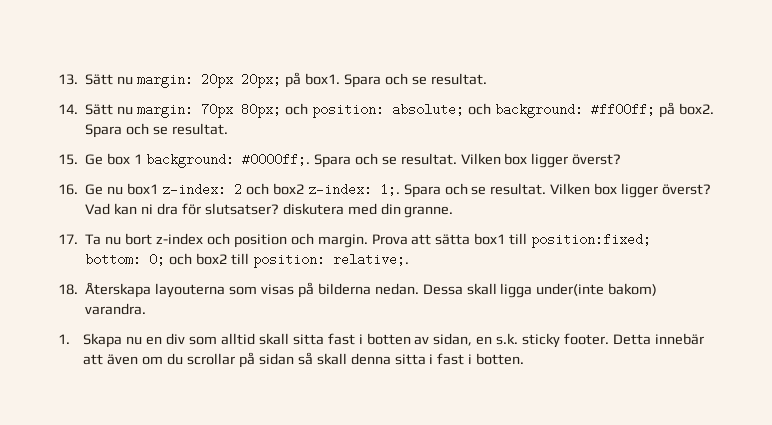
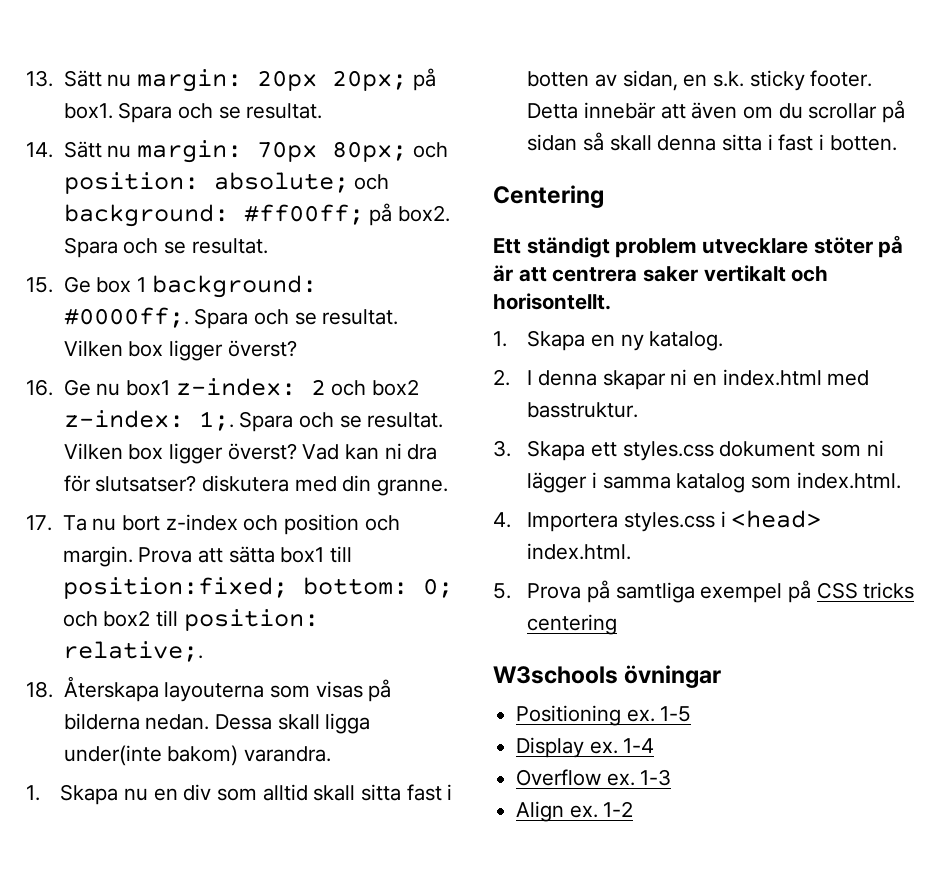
+ Centering
+ Ett ständigt problem utvecklare stöter på är att centrera saker vertikalt och horisontellt.
+ 1. Skapa en ny katalog.
+ 2. I denna skapar ni en index.html med basstruktur.
+ 3. Skapa ett styles.css dokument som ni lägger i samma katalog som index.html.
+ 4. Importera styles.css i <head> index.html.
+ 5. Prova på samtliga exempel på CSS tricks centering
+ W3schools övningar
+ Positioning ex. 1-5
+ Display ex. 1-4
+ Overflow ex. 1-3
+ Align ex. 1-2

